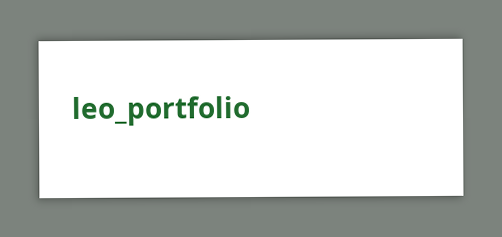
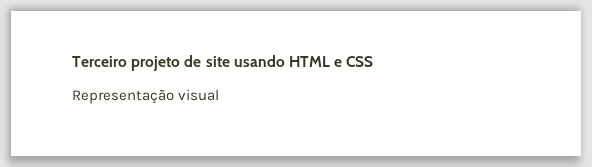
- leo_portfolio
+ Terceiro projeto de site usando HTML e CSS
+ Representação visual

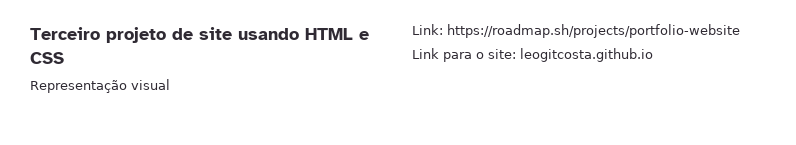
+ Link: https://roadmap.sh/projects/portfolio-website
+ Link para o site: leogitcosta.github.io

